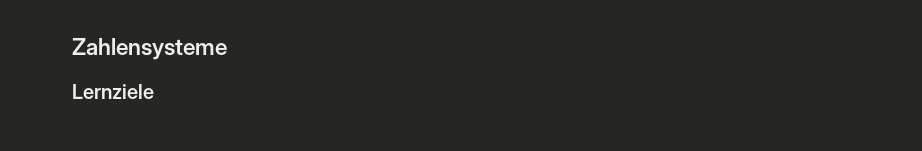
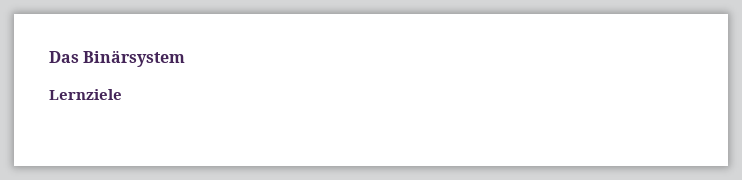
- Zahlensysteme
+ Das Binärsystem

